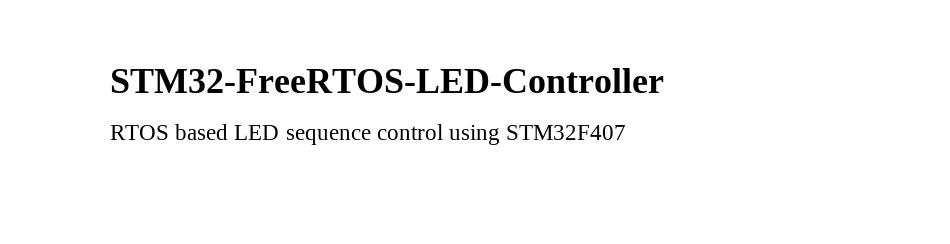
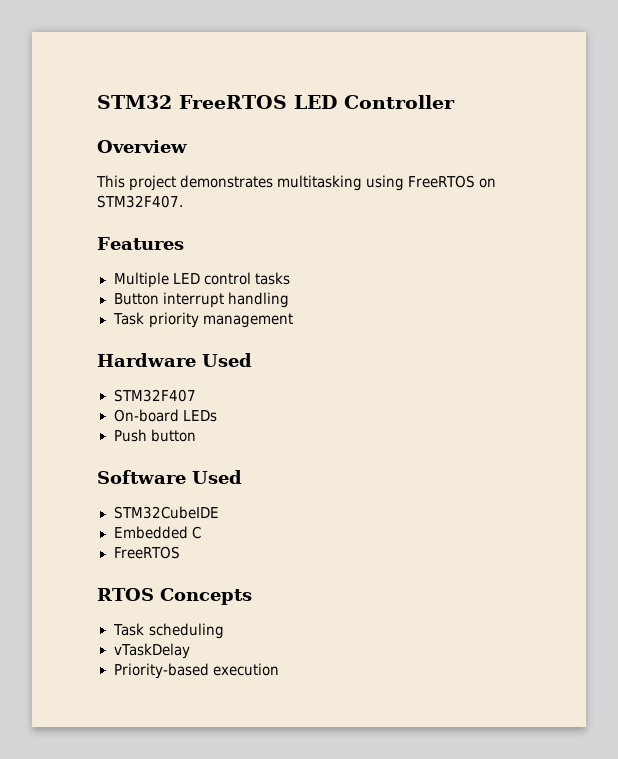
- STM32-FreeRTOS-LED-Controller
- RTOS based LED sequence control using STM32F407
+ STM32 FreeRTOS LED Controller
+ Overview
+ This project demonstrates multitasking using FreeRTOS on STM32F407.
+ Features
+ Multiple LED control tasks
+ Button interrupt handling
+ Task priority management
+ Hardware Used
+ STM32F407
+ On-board LEDs
+ Push button
+ Software Used
+ STM32CubeIDE
+ Embedded C
+ FreeRTOS
+ RTOS Concepts
+ Task scheduling
+ vTaskDelay
+ Priority-based execution

